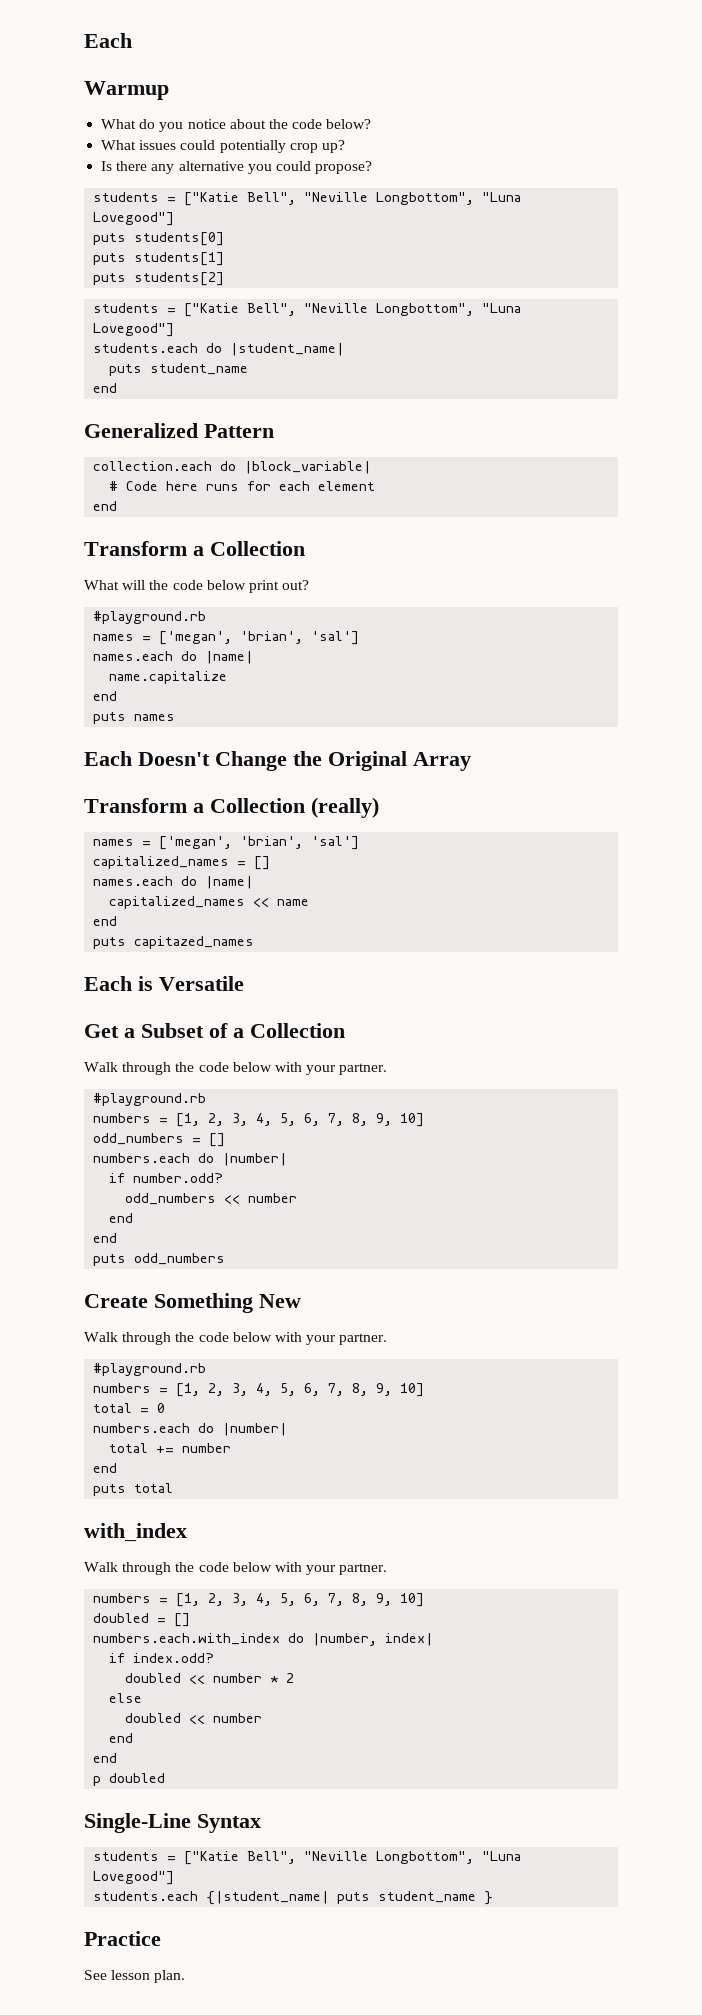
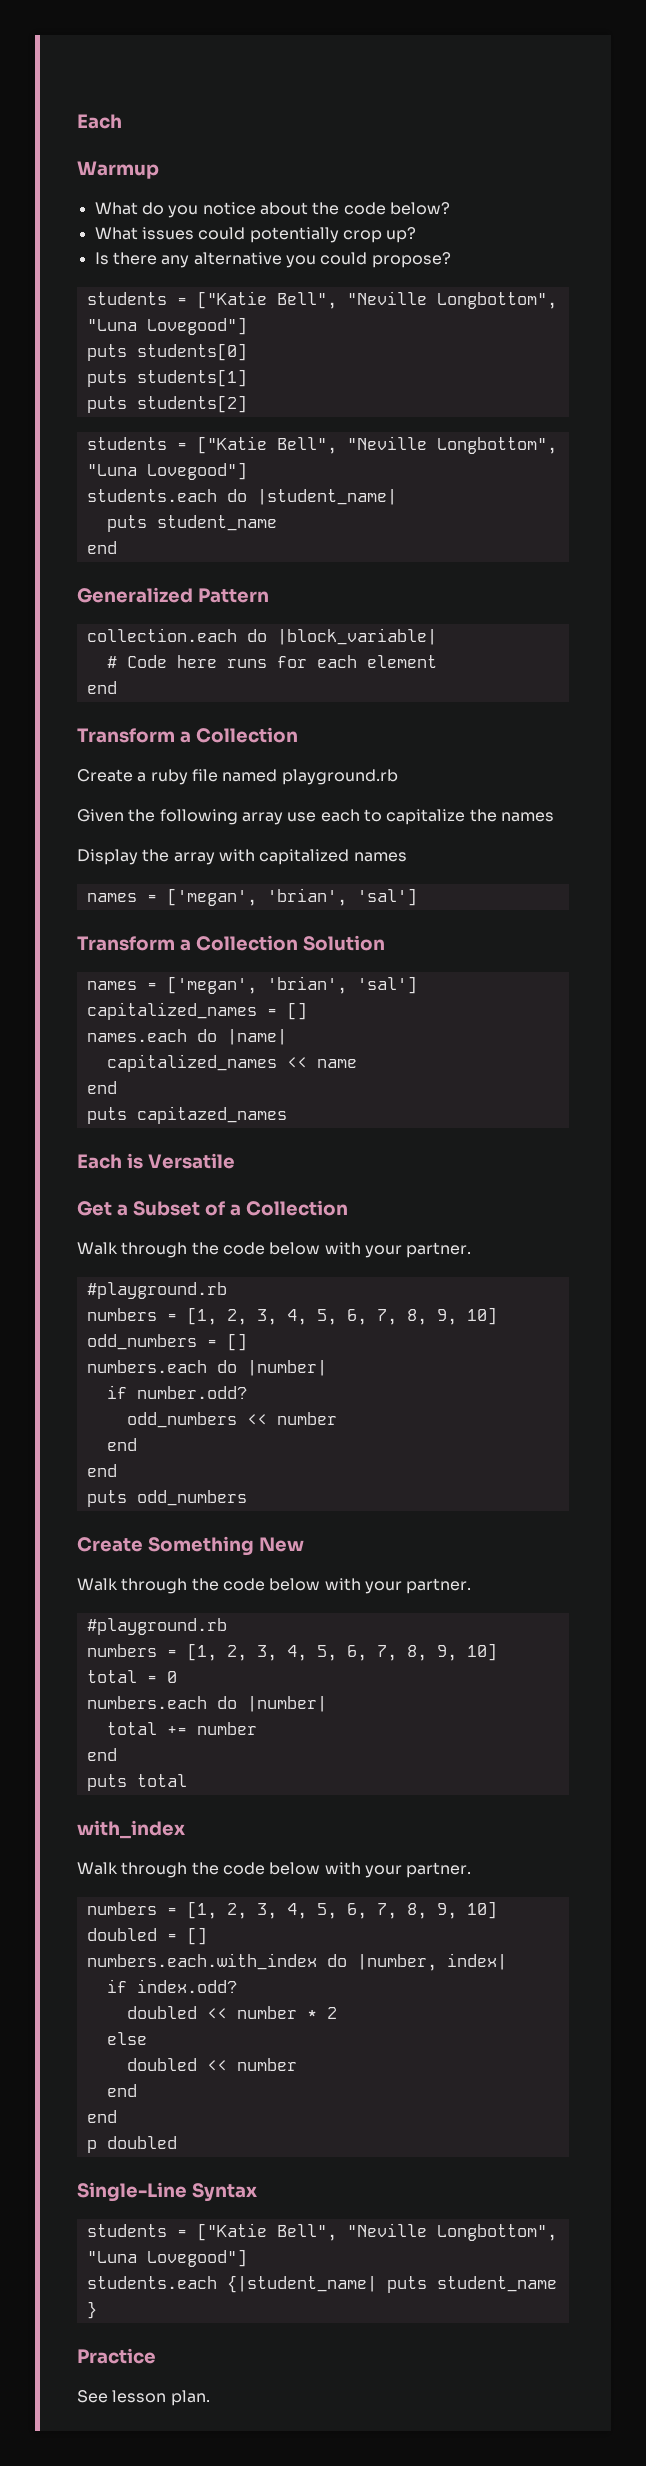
- What will the code below print out?
- #playground.rb
+ Create a ruby file named playground.rb
+ Given the following array use each to capitalize the names
+ Display the array with capitalized names
  names = ['megan', 'brian', 'sal']
- names.each do |name|
- name.capitalize
- end
- puts names
- Each Doesn't Change the Original Array
- Transform a Collection (really)
+ Transform a Collection Solution

